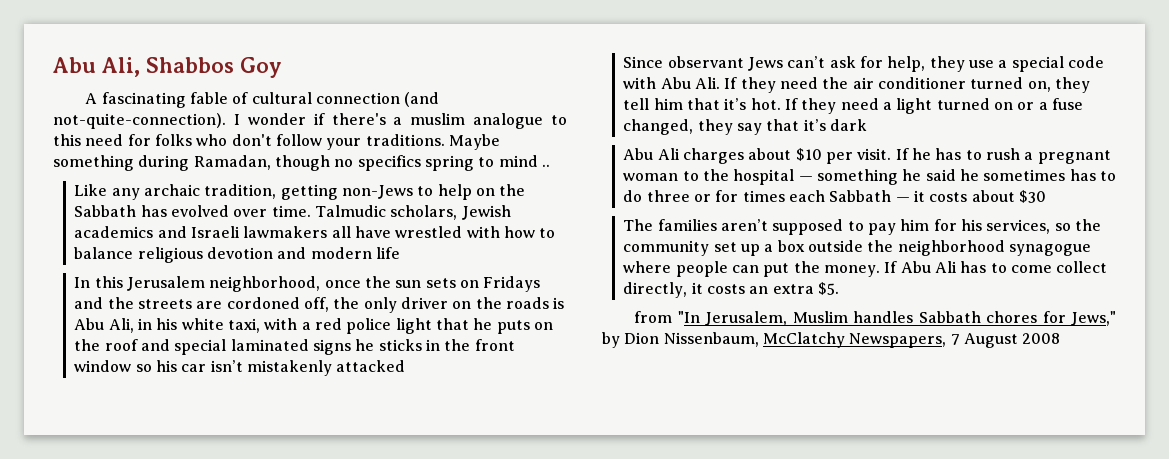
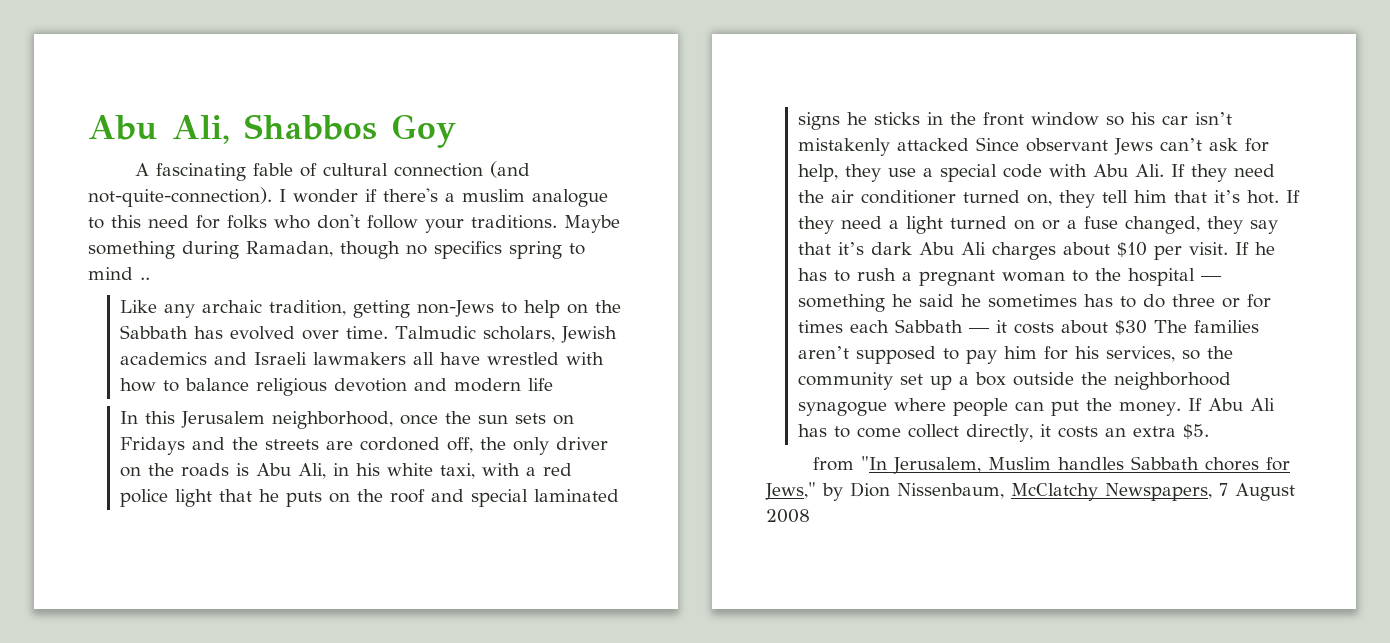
- In this Jerusalem neighborhood, once the sun sets on Fridays and the streets are cordoned off, the only driver on the roads is Abu Ali, in his white taxi, with a red police light that he puts on the roof and special laminated signs he sticks in the front window so his car isn’t mistakenly attacked
- Since observant Jews can’t ask for help, they use a special code with Abu Ali. If they need the air conditioner turned on, they tell him that it’s hot.
+ In this Jerusalem neighborhood, once the sun sets on Fridays and the streets are cordoned off, the only driver on the roads is Abu Ali, in his white taxi, with a red police light that he puts on the roof and special laminated signs he sticks in the front window so his car isn’t mistakenly attacked Since observant Jews can’t ask for help, they use a special code with Abu Ali. If they need the air conditioner turned on, they tell him that it’s hot.
- If they need a light turned on or a fuse changed, they say that it’s dark
- Abu Ali charges about $10 per visit.
+ If they need a light turned on or a fuse changed, they say that it’s dark Abu Ali charges about $10 per visit.
- If he has to rush a pregnant woman to the hospital — something he said he sometimes has to do three or for times each Sabbath — it costs about $30
- The families aren’t supposed to pay him for his services, so the community set up a box outside the neighborhood synagogue where people can put the money.
+ If he has to rush a pregnant woman to the hospital — something he said he sometimes has to do three or for times each Sabbath — it costs about $30 The families aren’t supposed to pay him for his services, so the community set up a box outside the neighborhood synagogue where people can put the money.

